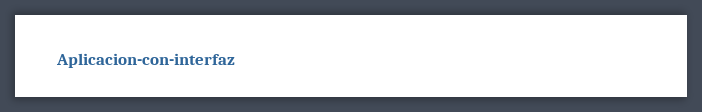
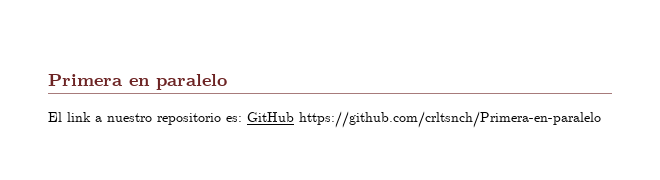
- Aplicacion-con-interfaz
+ Primera en paralelo
+ El link a nuestro repositorio es: GitHub https://github.com/crltsnch/Primera-en-paralelo

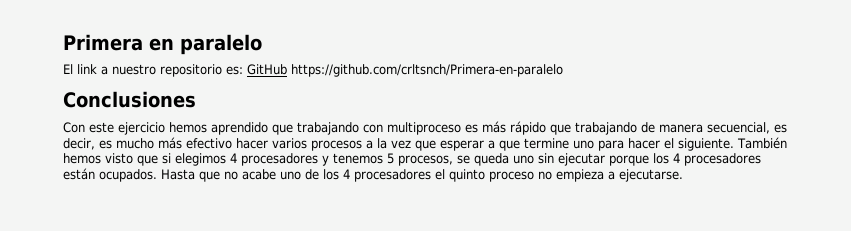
+ Conclusiones
+ Con este ejercicio hemos aprendido que trabajando con multiproceso es más rápido que trabajando de manera secuencial, es decir, es mucho más efectivo hacer varios procesos a la vez que esperar a que termine uno para hacer el siguiente. También hemos visto que si elegimos 4 procesadores y tenemos 5 procesos, se queda uno sin ejecutar porque los 4 procesadores están ocupados. Hasta que no acabe uno de los 4 procesadores el quinto proceso no empieza a ejecutarse.

